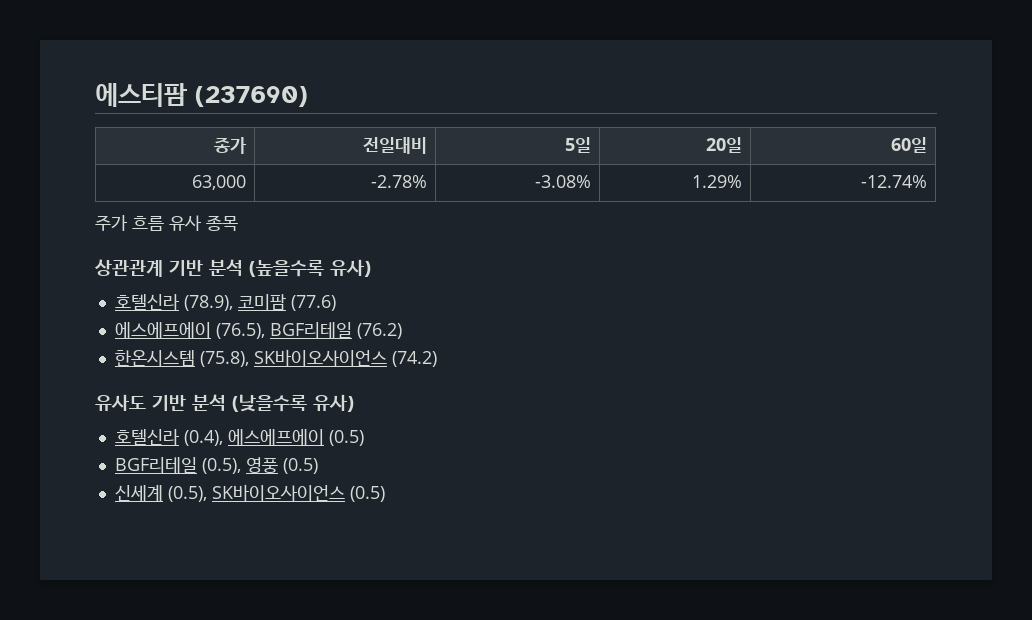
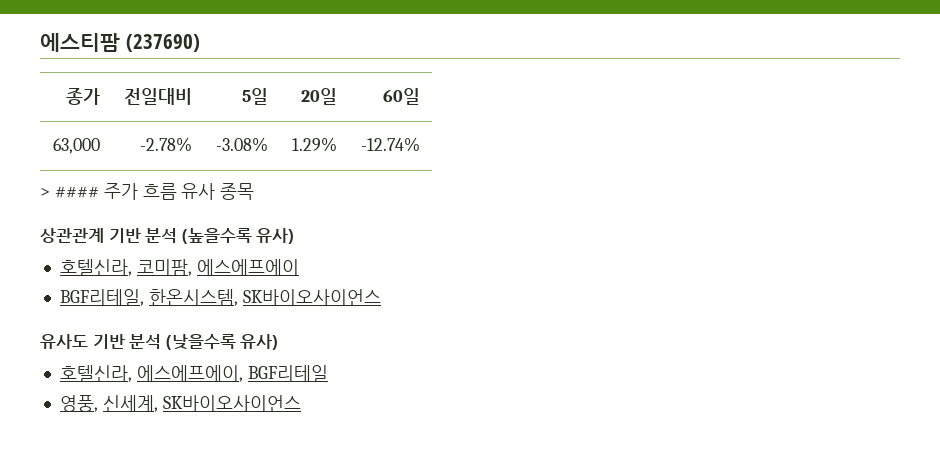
- 주가 흐름 유사 종목
+ > #### 주가 흐름 유사 종목
- 호텔신라 (78.9), 코미팜 (77.6)
- 에스에프에이 (76.5), BGF리테일 (76.2)
- 한온시스템 (75.8), SK바이오사이언스 (74.2)
+ 호텔신라, 코미팜, 에스에프에이
+ BGF리테일, 한온시스템, SK바이오사이언스
- 호텔신라 (0.4), 에스에프에이 (0.5)
- BGF리테일 (0.5), 영풍 (0.5)
- 신세계 (0.5), SK바이오사이언스 (0.5)
+ 호텔신라, 에스에프에이, BGF리테일
+ 영풍, 신세계, SK바이오사이언스

